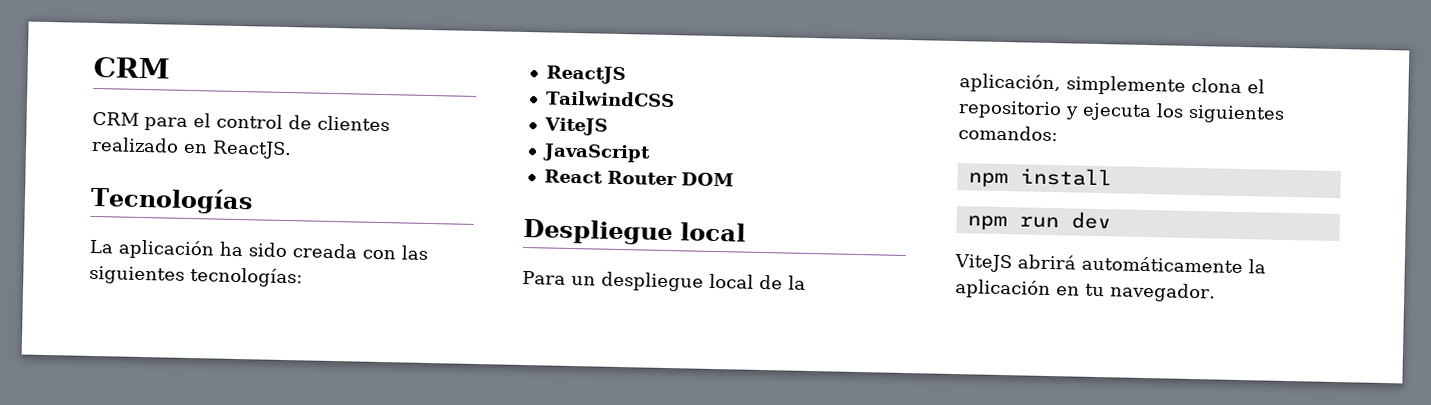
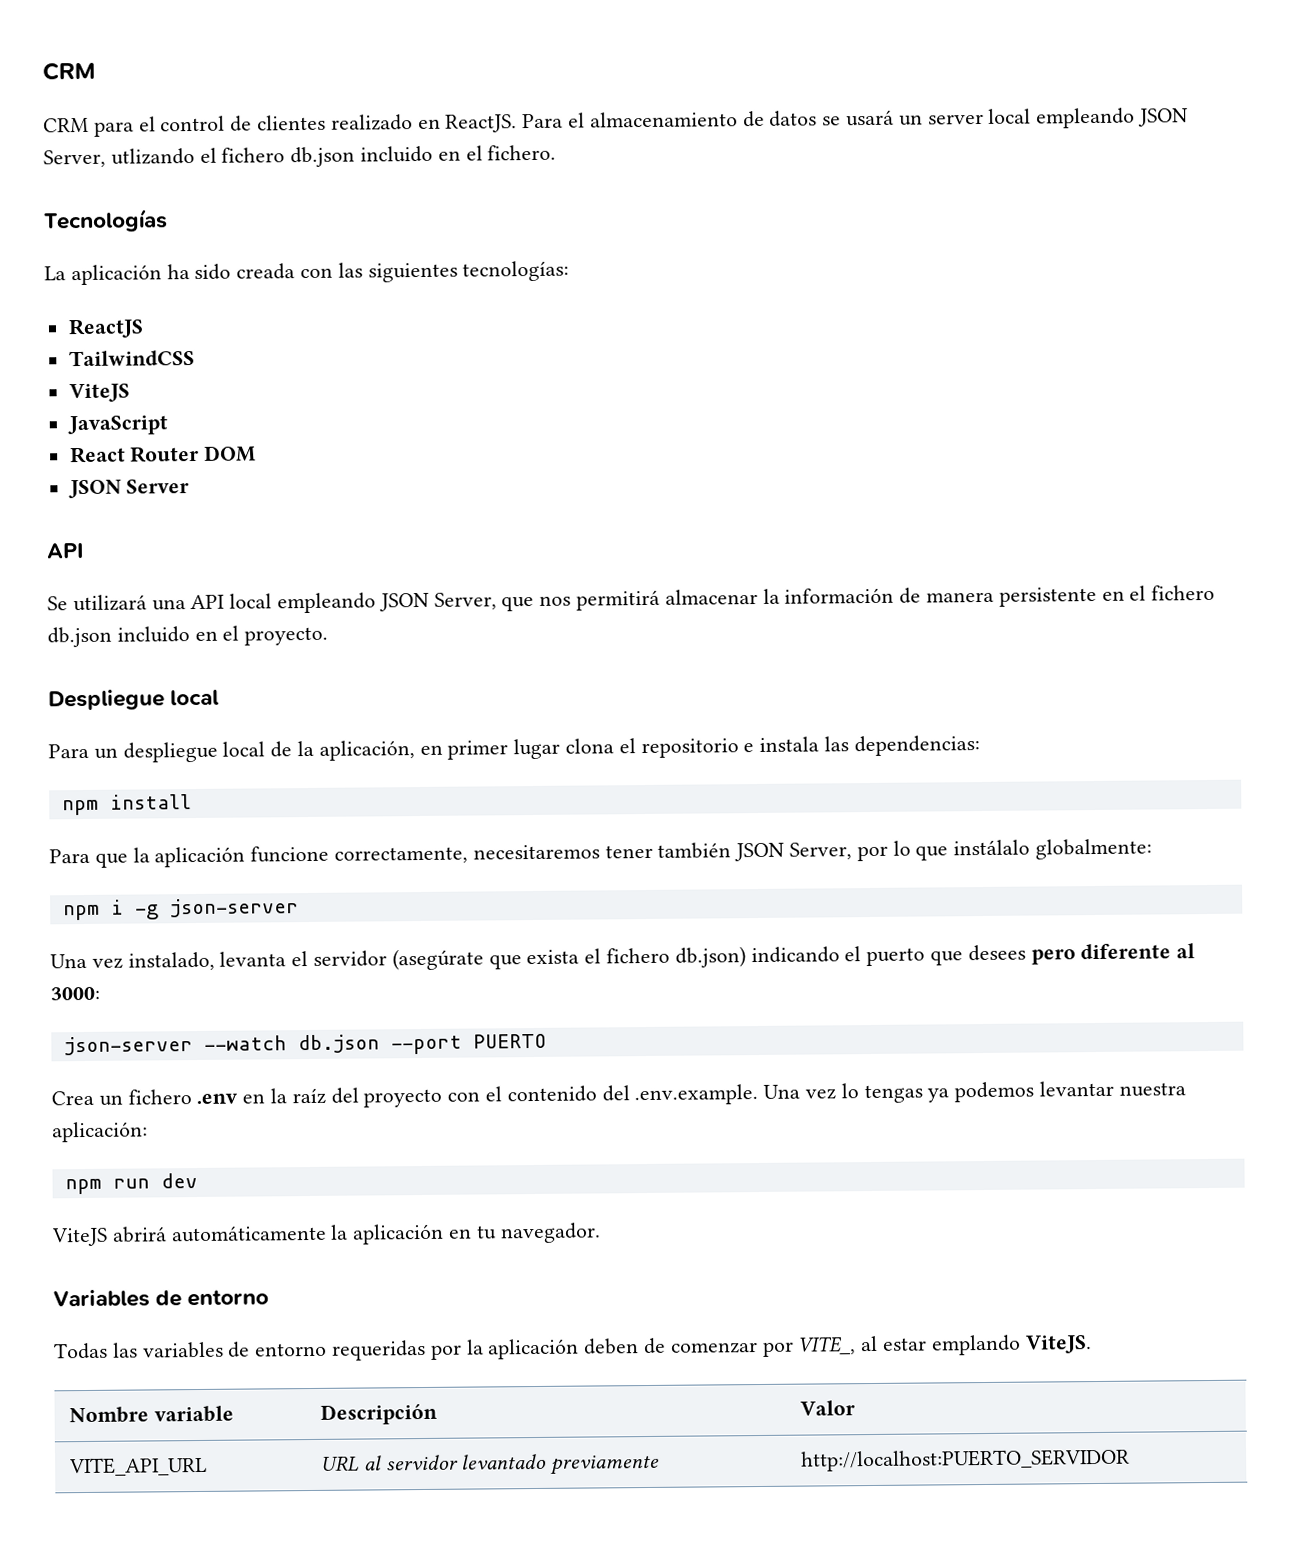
+ Para el almacenamiento de datos se usará un server local empleando JSON Server, utlizando el fichero db.json incluido en el fichero.
+ JSON Server
+ API
+ Se utilizará una API local empleando JSON Server, que nos permitirá almacenar la información de manera persistente en el fichero db.json incluido en el proyecto.
- Para un despliegue local de la aplicación, simplemente clona el repositorio y ejecuta los siguientes comandos:
+ Para un despliegue local de la aplicación, en primer lugar clona el repositorio e instala las dependencias:
  npm install
+ Para que la aplicación funcione correctamente, necesitaremos tener también JSON Server, por lo que instálalo globalmente:
+ npm i -g json-server
+ Una vez instalado, levanta el servidor (asegúrate que exista el fichero db.json) indicando el puerto que desees pero diferente al 3000:
+ json-server --watch db.json --port PUERTO
+ Crea un fichero .env en la raíz del proyecto con el contenido del .env.example. Una vez lo tengas ya podemos levantar nuestra aplicación:
+ Variables de entorno
+ Todas las variables de entorno requeridas por la aplicación deben de comenzar por VITE_, al estar emplando ViteJS.
+ Nombre variable | Descripción | Valor
+ VITE_API_URL | URL al servidor levantado previamente | http://localhost:PUERTO_SERVIDOR

